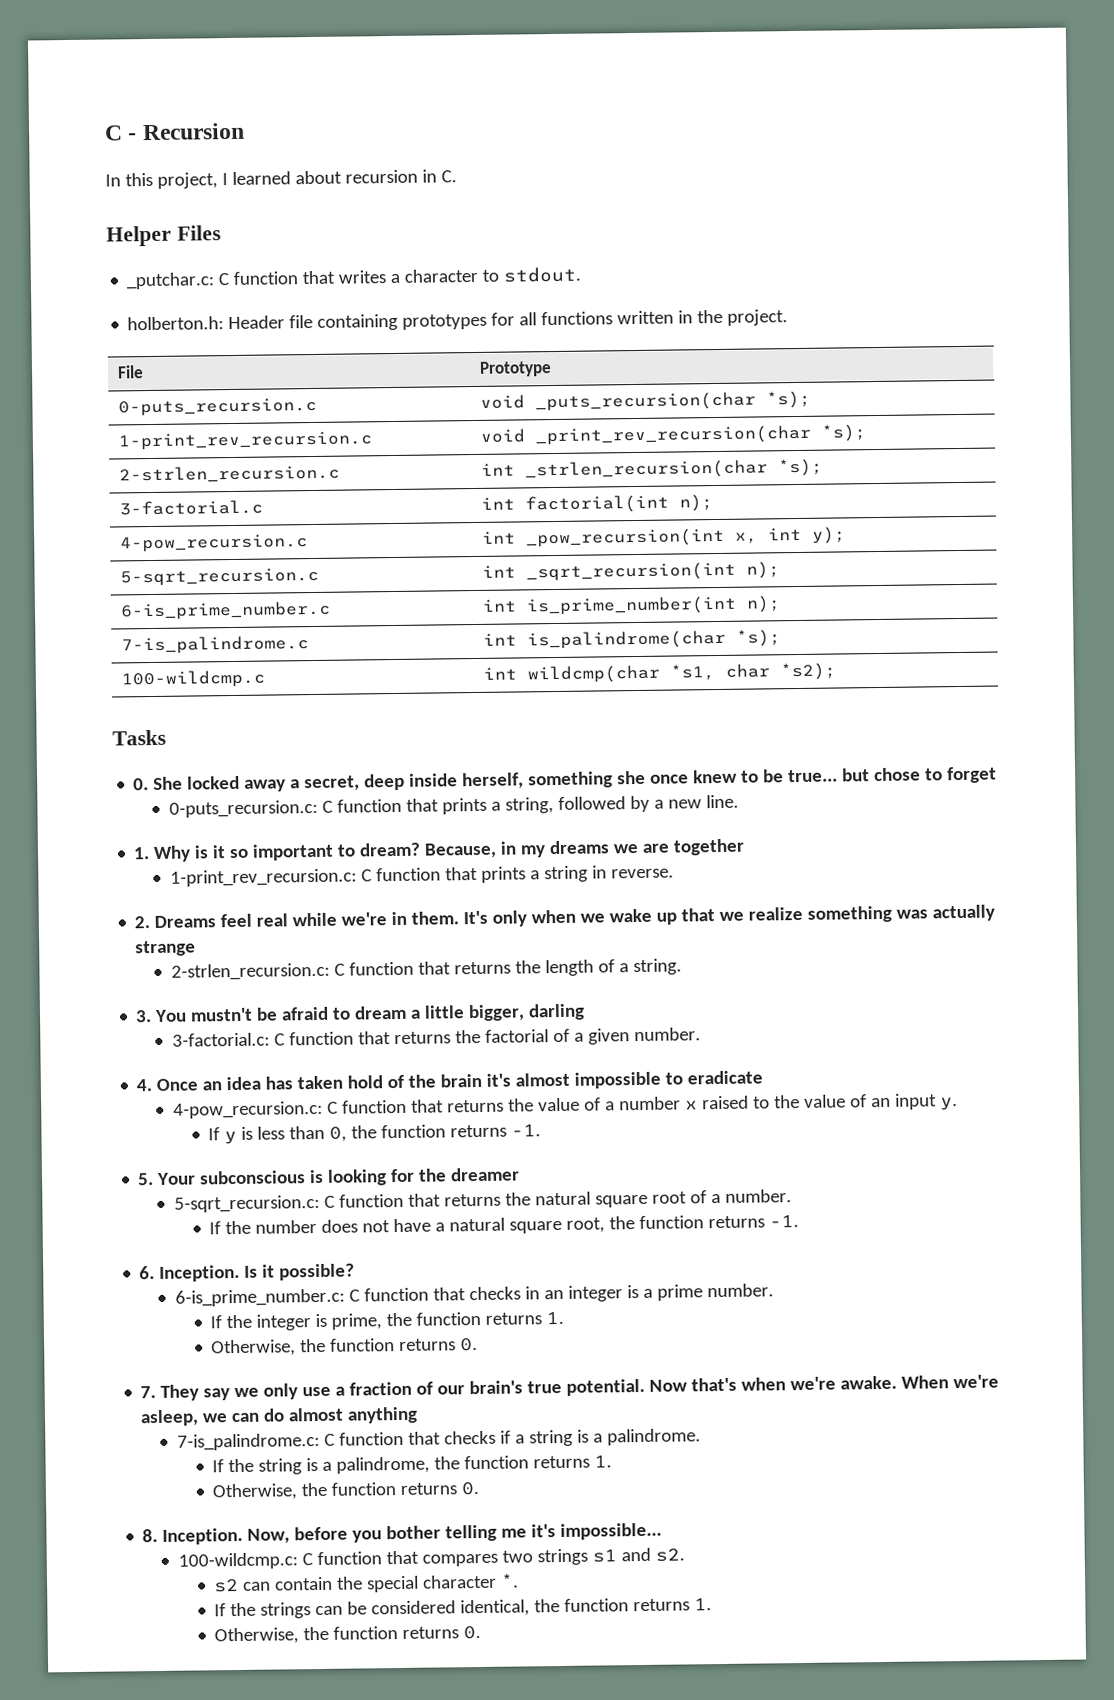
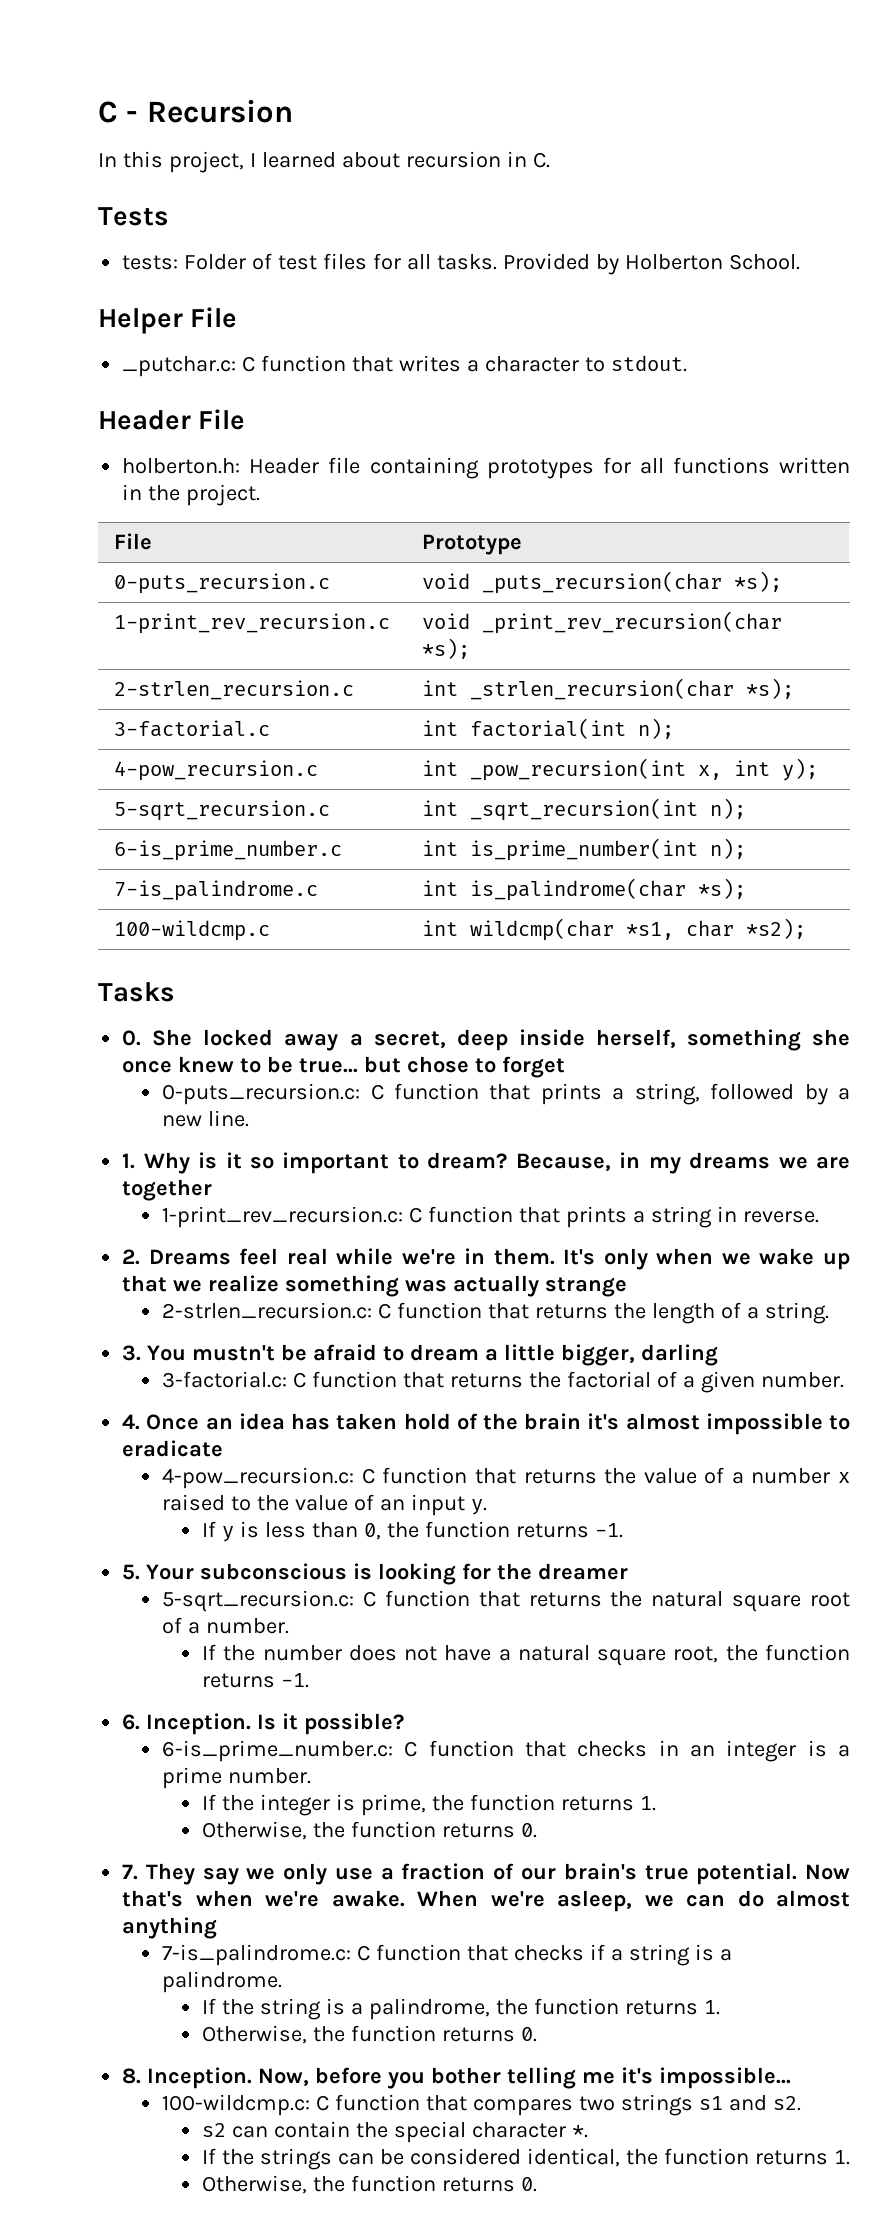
+ Tests
+ tests: Folder of test files for all tasks. Provided by Holberton School.
- Helper Files
+ Helper File
+ Header File

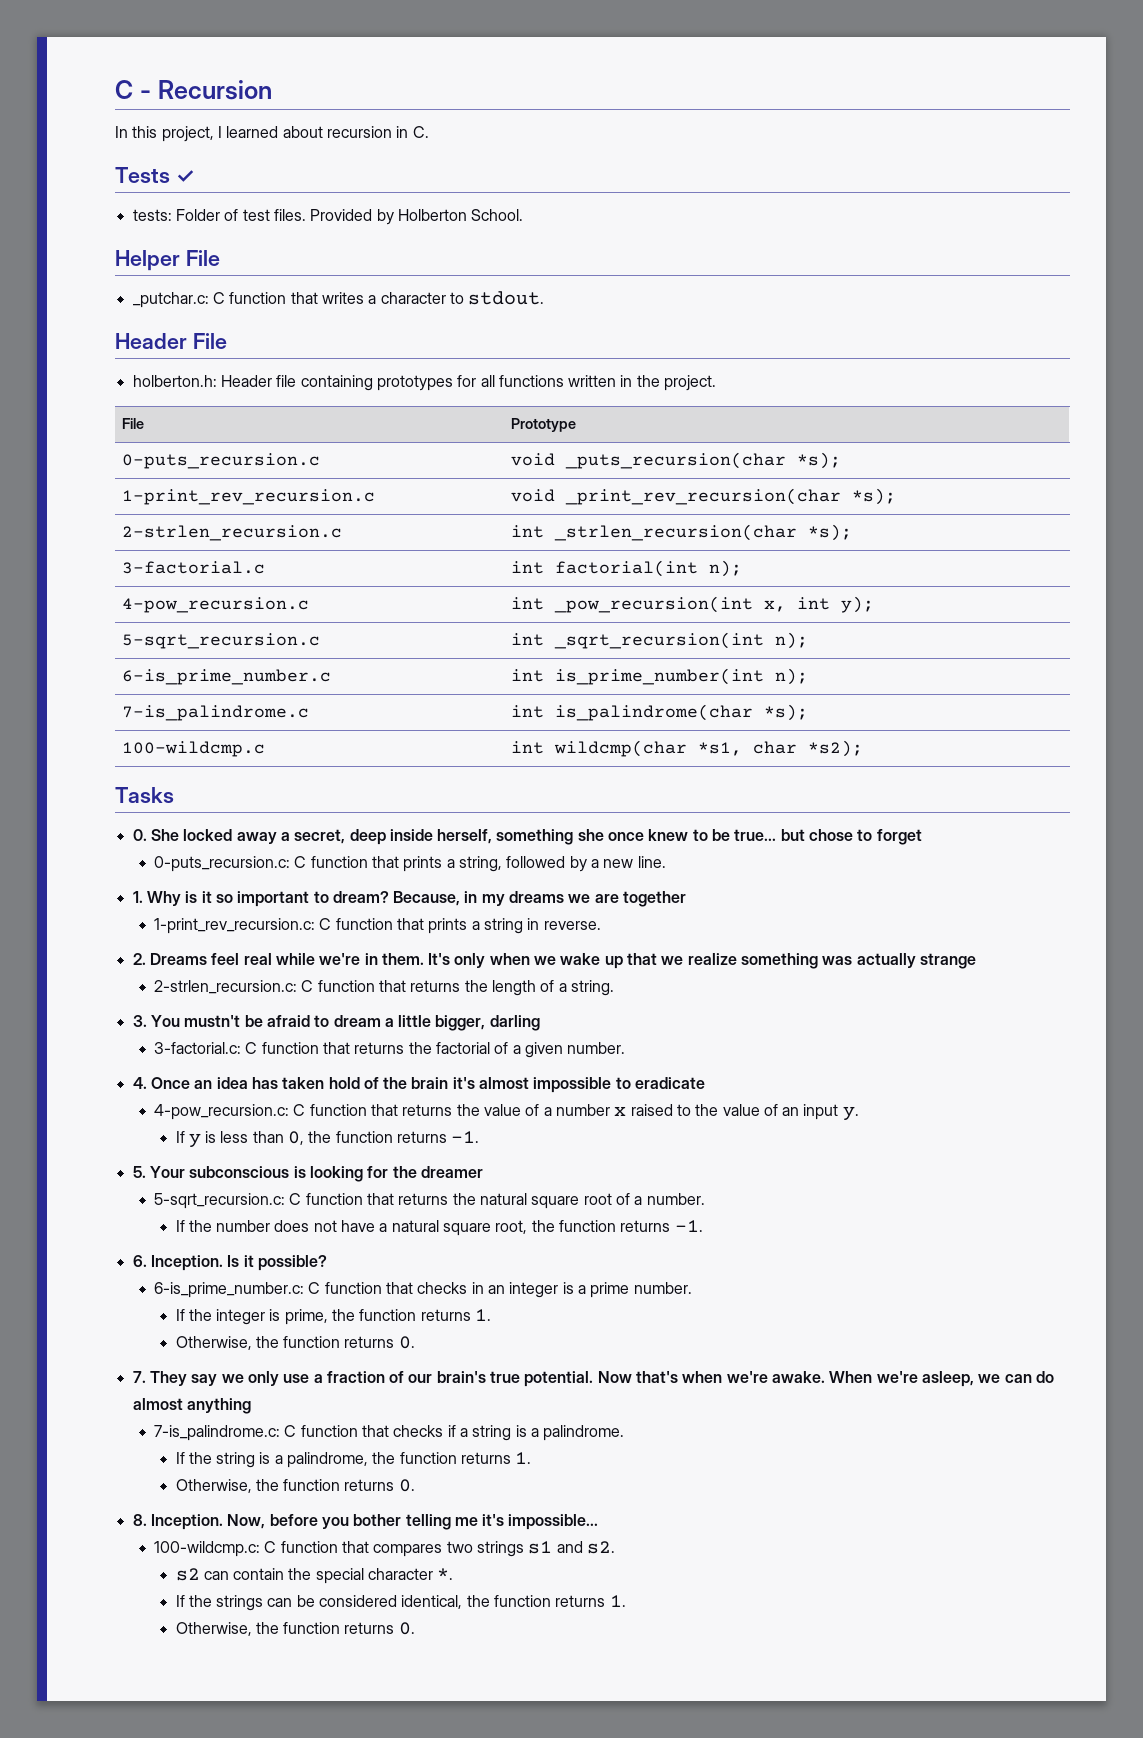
- Tests
+ Tests ✓
- tests: Folder of test files for all tasks.
+ tests: Folder of test files.

